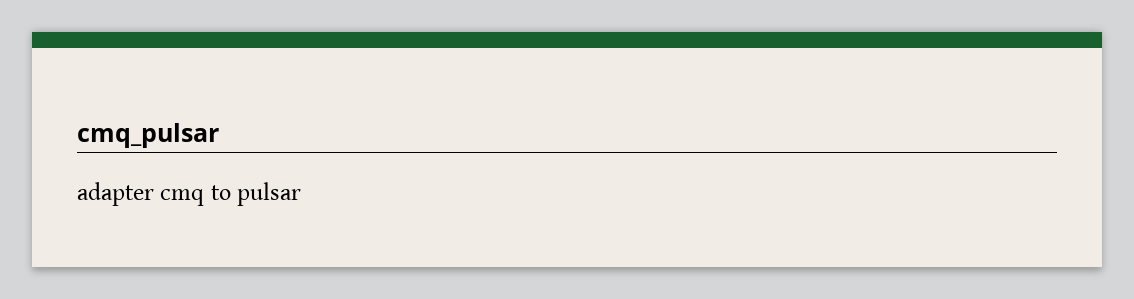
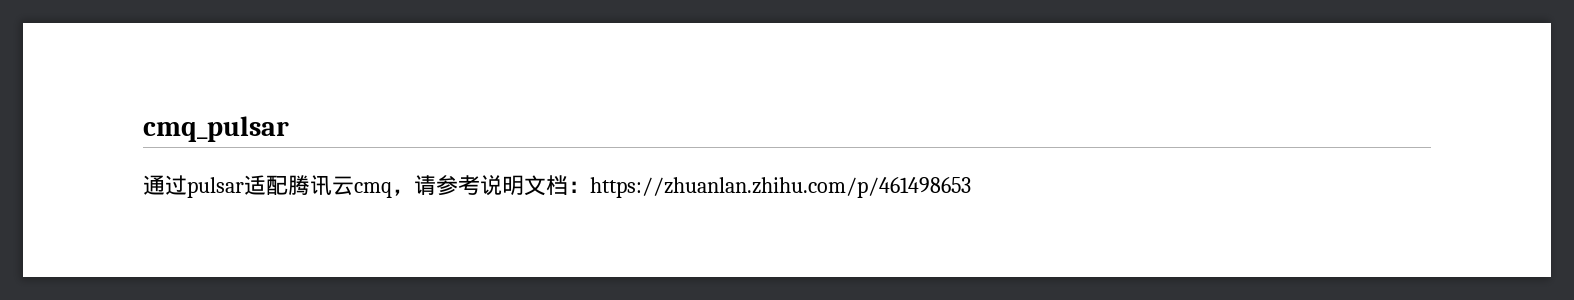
- adapter cmq to pulsar
+ 通过pulsar适配腾讯云cmq，请参考说明文档：https://zhuanlan.zhihu.com/p/461498653

